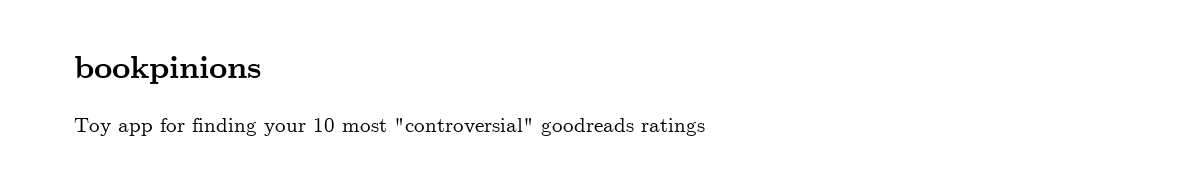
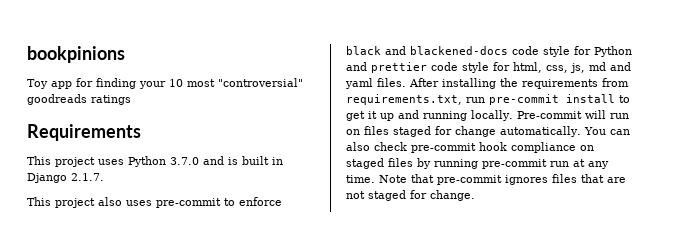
+ Requirements
+ This project uses Python 3.7.0 and is built in Django 2.1.7.
+ This project also uses pre-commit to enforce black and blackened-docs code style for Python and prettier code style for html, css, js, md and yaml files. After installing the requirements from requirements.txt, run pre-commit install to get it up and running locally. Pre-commit will run on files staged for change automatically. You can also check pre-commit hook compliance on staged files by running pre-commit run at any time. Note that pre-commit ignores files that are not staged for change.

